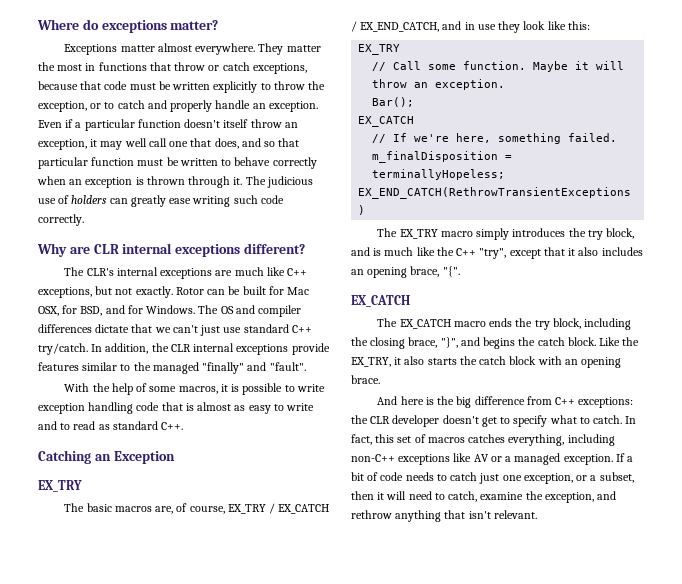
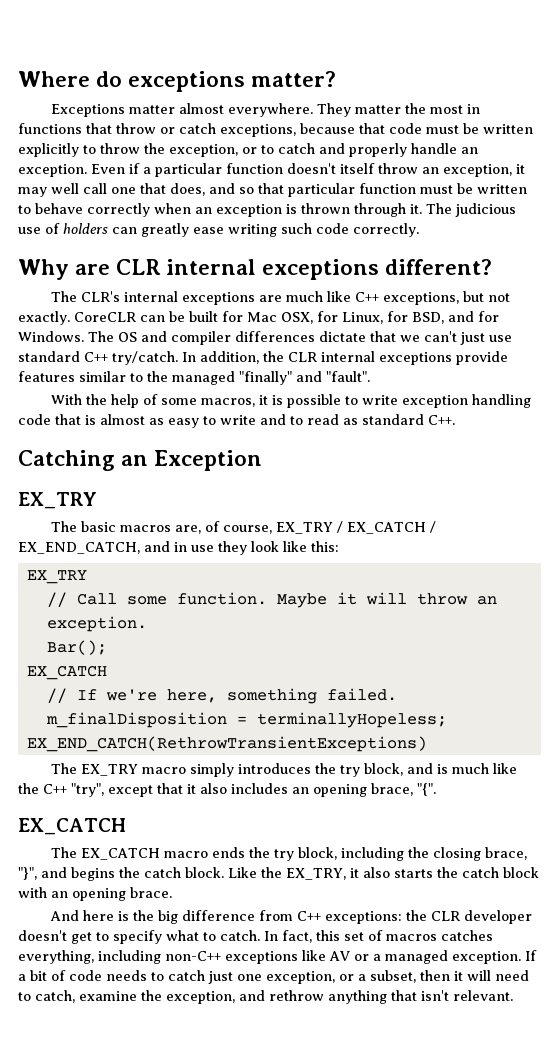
- Rotor can be built for Mac OSX, for BSD, and for Windows.
+ CoreCLR can be built for Mac OSX, for Linux, for BSD, and for Windows.

